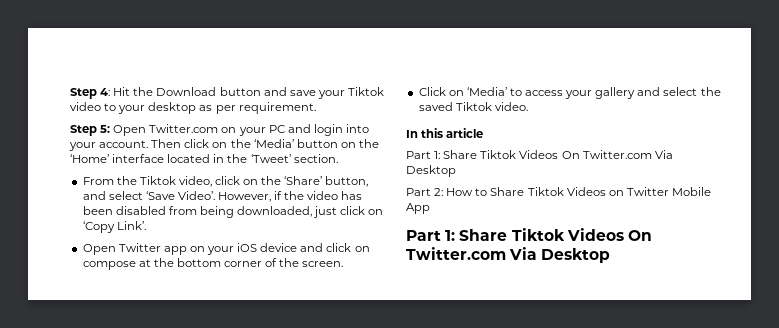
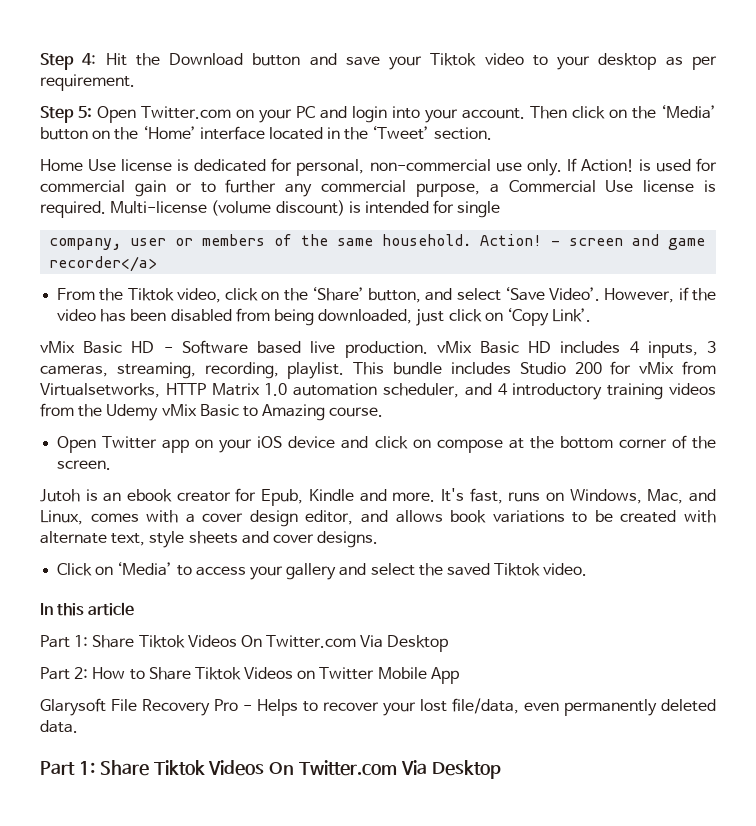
+ Home Use license is dedicated for personal, non-commercial use only. If Action! is used for commercial gain or to further any commercial purpose, a Commercial Use license is required. Multi-license (volume discount) is intended for single
+ company, user or members of the same household. Action! - screen and game recorder</a>
+ vMix Basic HD - Software based live production. vMix Basic HD includes 4 inputs, 3 cameras, streaming, recording, playlist. This bundle includes Studio 200 for vMix from Virtualsetworks, HTTP Matrix 1.0 automation scheduler, and 4 introductory training videos from the Udemy vMix Basic to Amazing course.
+ Jutoh is an ebook creator for Epub, Kindle and more. It's fast, runs on Windows, Mac, and Linux, comes with a cover design editor, and allows book variations to be created with alternate text, style sheets and cover designs.
+ Glarysoft File Recovery Pro - Helps to recover your lost file/data, even permanently deleted data.

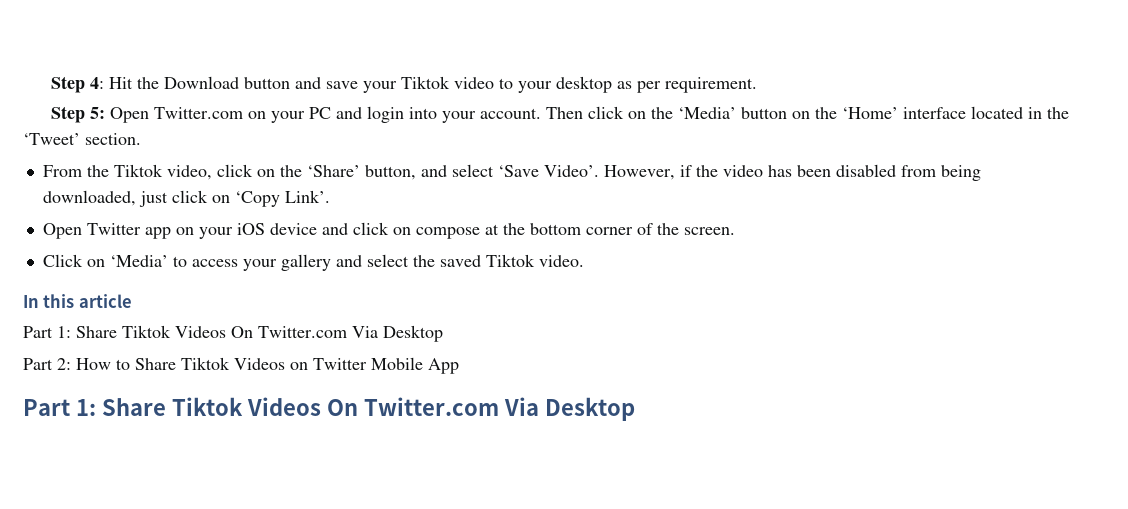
- Home Use license is dedicated for personal, non-commercial use only. If Action! is used for commercial gain or to further any commercial purpose, a Commercial Use license is required. Multi-license (volume discount) is intended for single
- company, user or members of the same household. Action! - screen and game recorder</a>
- vMix Basic HD - Software based live production. vMix Basic HD includes 4 inputs, 3 cameras, streaming, recording, playlist. This bundle includes Studio 200 for vMix from Virtualsetworks, HTTP Matrix 1.0 automation scheduler, and 4 introductory training videos from the Udemy vMix Basic to Amazing course.
- Jutoh is an ebook creator for Epub, Kindle and more. It's fast, runs on Windows, Mac, and Linux, comes with a cover design editor, and allows book variations to be created with alternate text, style sheets and cover designs.
- Glarysoft File Recovery Pro - Helps to recover your lost file/data, even permanently deleted data.

